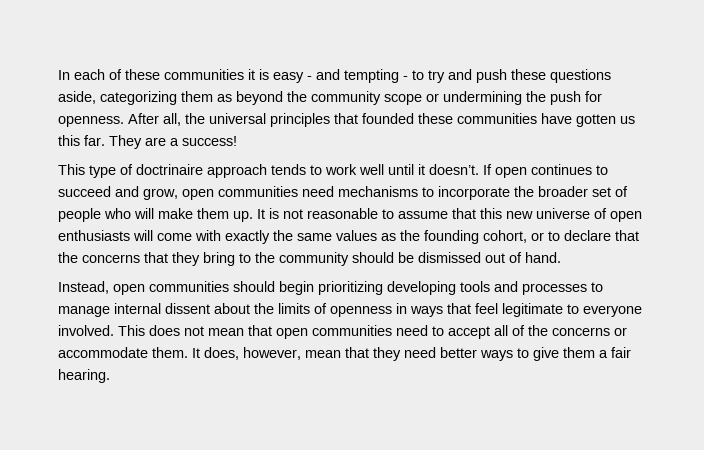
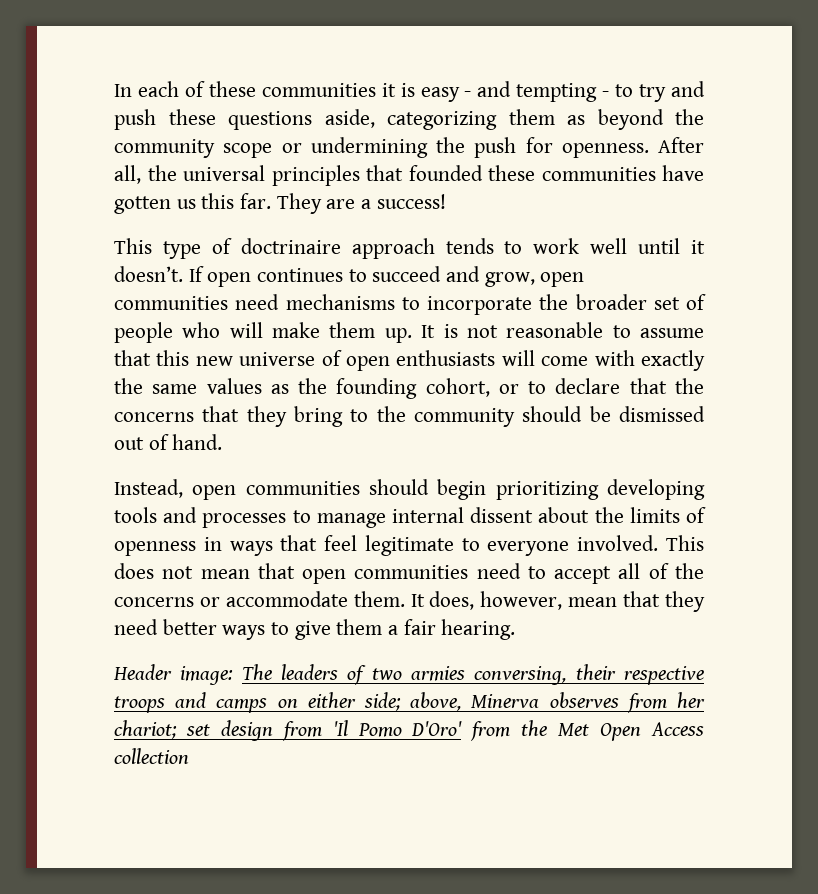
+ Header image: The leaders of two armies conversing, their respective troops and camps on either side; above, Minerva observes from her chariot; set design from 'Il Pomo D'Oro' from the Met Open Access collection

